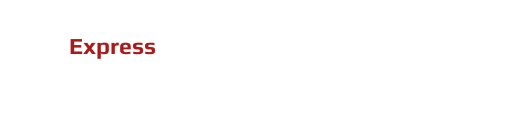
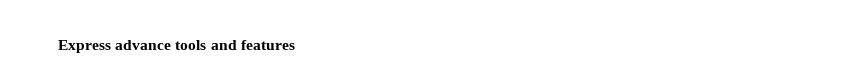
- Express
+ Express advance tools and features

